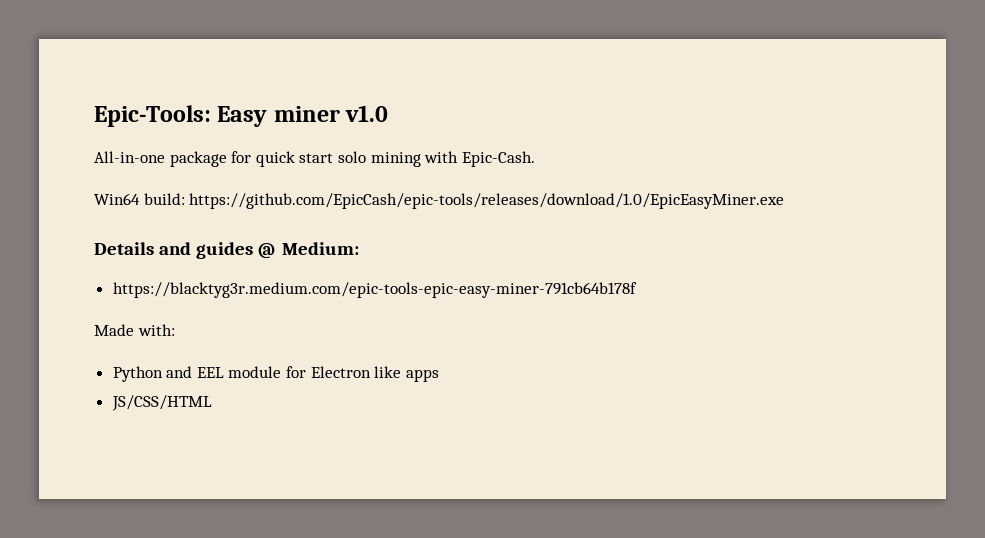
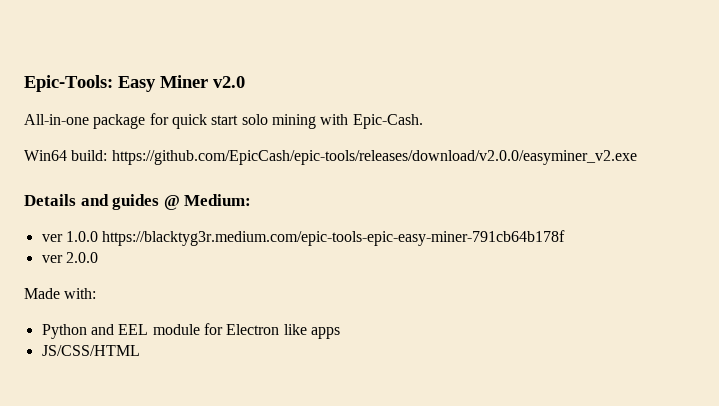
- Epic-Tools: Easy miner v1.0
+ Epic-Tools: Easy Miner v2.0
- Win64 build: https://github.com/EpicCash/epic-tools/releases/download/1.0/EpicEasyMiner.exe
+ Win64 build: https://github.com/EpicCash/epic-tools/releases/download/v2.0.0/easyminer_v2.exe
- https://blacktyg3r.medium.com/epic-tools-epic-easy-miner-791cb64b178f
+ ver 1.0.0 https://blacktyg3r.medium.com/epic-tools-epic-easy-miner-791cb64b178f
+ ver 2.0.0

